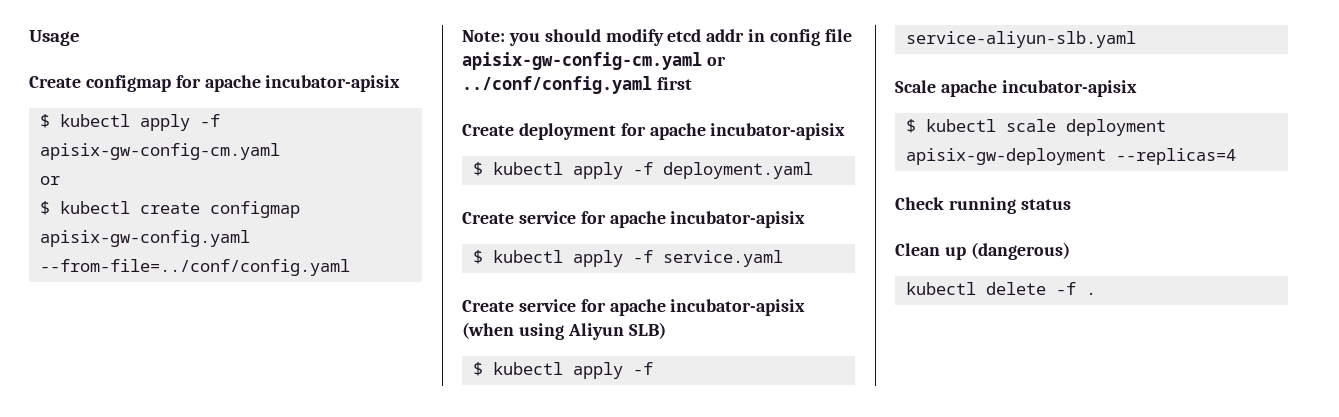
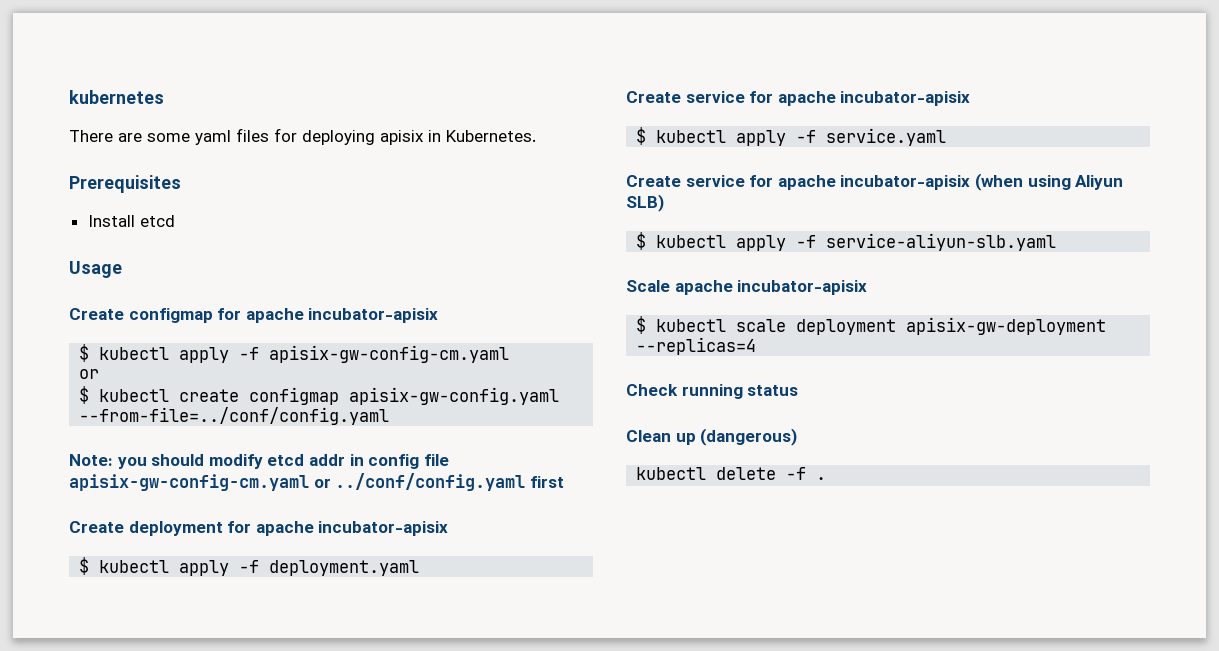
+ kubernetes
+ There are some yaml files for deploying apisix in Kubernetes.
+ Prerequisites
+ Install etcd

